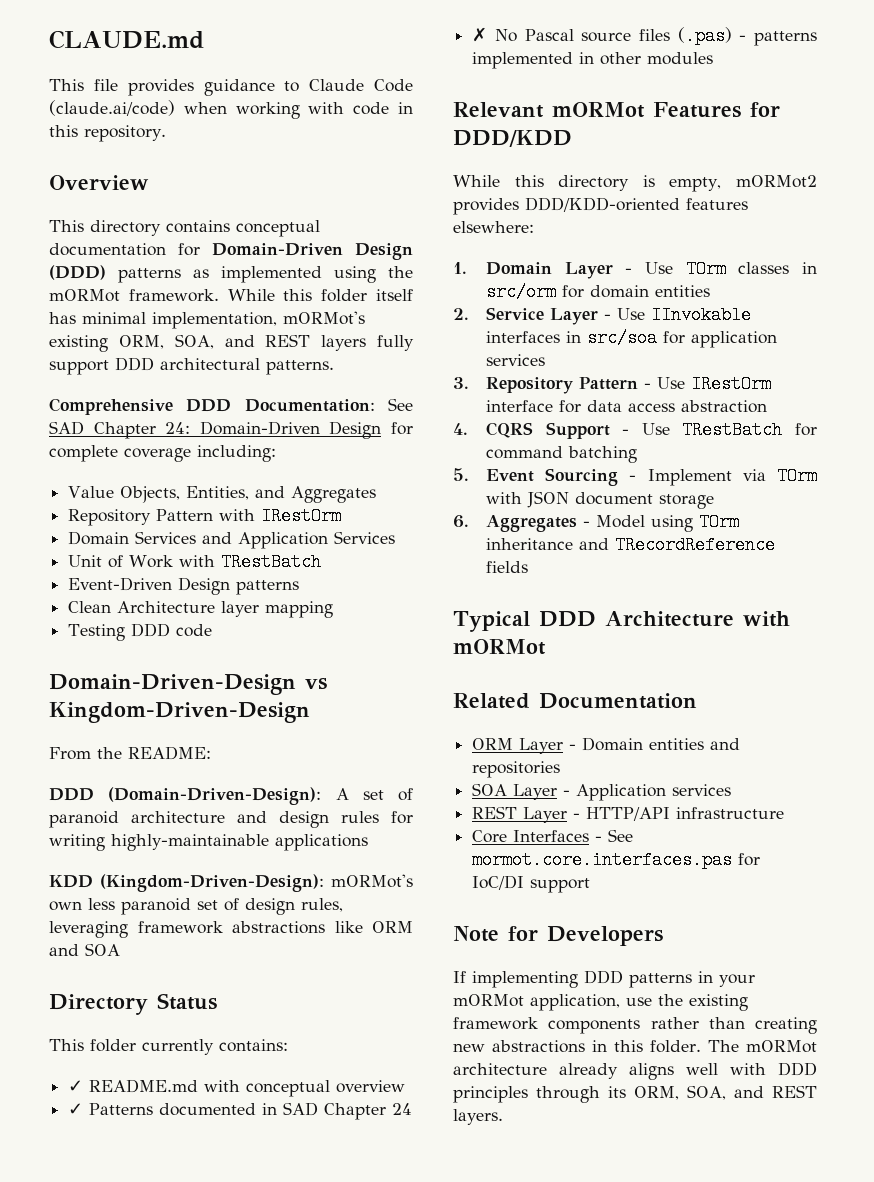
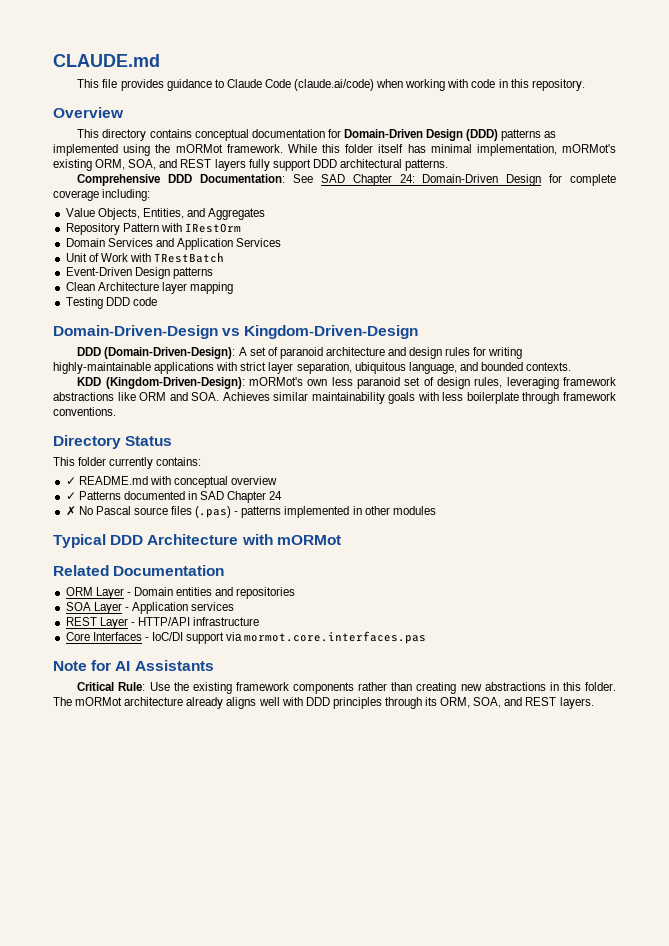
- From the README:
- DDD (Domain-Driven-Design): A set of paranoid architecture and design rules for writing highly-maintainable applications
+ DDD (Domain-Driven-Design): A set of paranoid architecture and design rules for writing highly-maintainable applications with strict layer separation, ubiquitous language, and bounded contexts.
- KDD (Kingdom-Driven-Design): mORMot's own less paranoid set of design rules, leveraging framework abstractions like ORM and SOA
+ KDD (Kingdom-Driven-Design): mORMot's own less paranoid set of design rules, leveraging framework abstractions like ORM and SOA. Achieves similar maintainability goals with less boilerplate through framework conventions.
- Relevant mORMot Features for DDD/KDD
- While this directory is empty, mORMot2 provides DDD/KDD-oriented features elsewhere:
- 1. Domain Layer - Use TOrm classes in src/orm for domain entities
- 2. Service Layer - Use IInvokable interfaces in src/soa for application services
- 3. Repository Pattern - Use IRestOrm interface for data access abstraction
- 4. CQRS Support - Use TRestBatch for command batching
- 5. Event Sourcing - Implement via TOrm with JSON document storage
- 6. Aggregates - Model using TOrm inheritance and TRecordReference fields
- Core Interfaces - See mormot.core.interfaces.pas for IoC/DI support
+ Core Interfaces - IoC/DI support via mormot.core.interfaces.pas
- Note for Developers
- If implementing DDD patterns in your mORMot application, use the existing framework components rather than creating new abstractions in this folder.
+ Note for AI Assistants
+ Critical Rule: Use the existing framework components rather than creating new abstractions in this folder.

